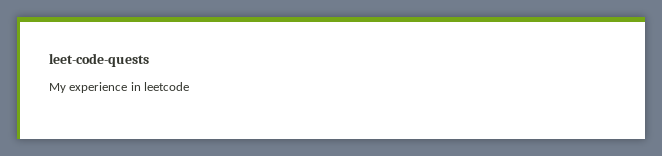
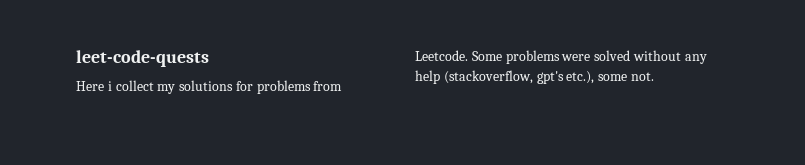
- My experience in leetcode
+ Here i collect my solutions for problems from Leetcode. Some problems were solved without any help (stackoverflow, gpt's etc.), some not.

